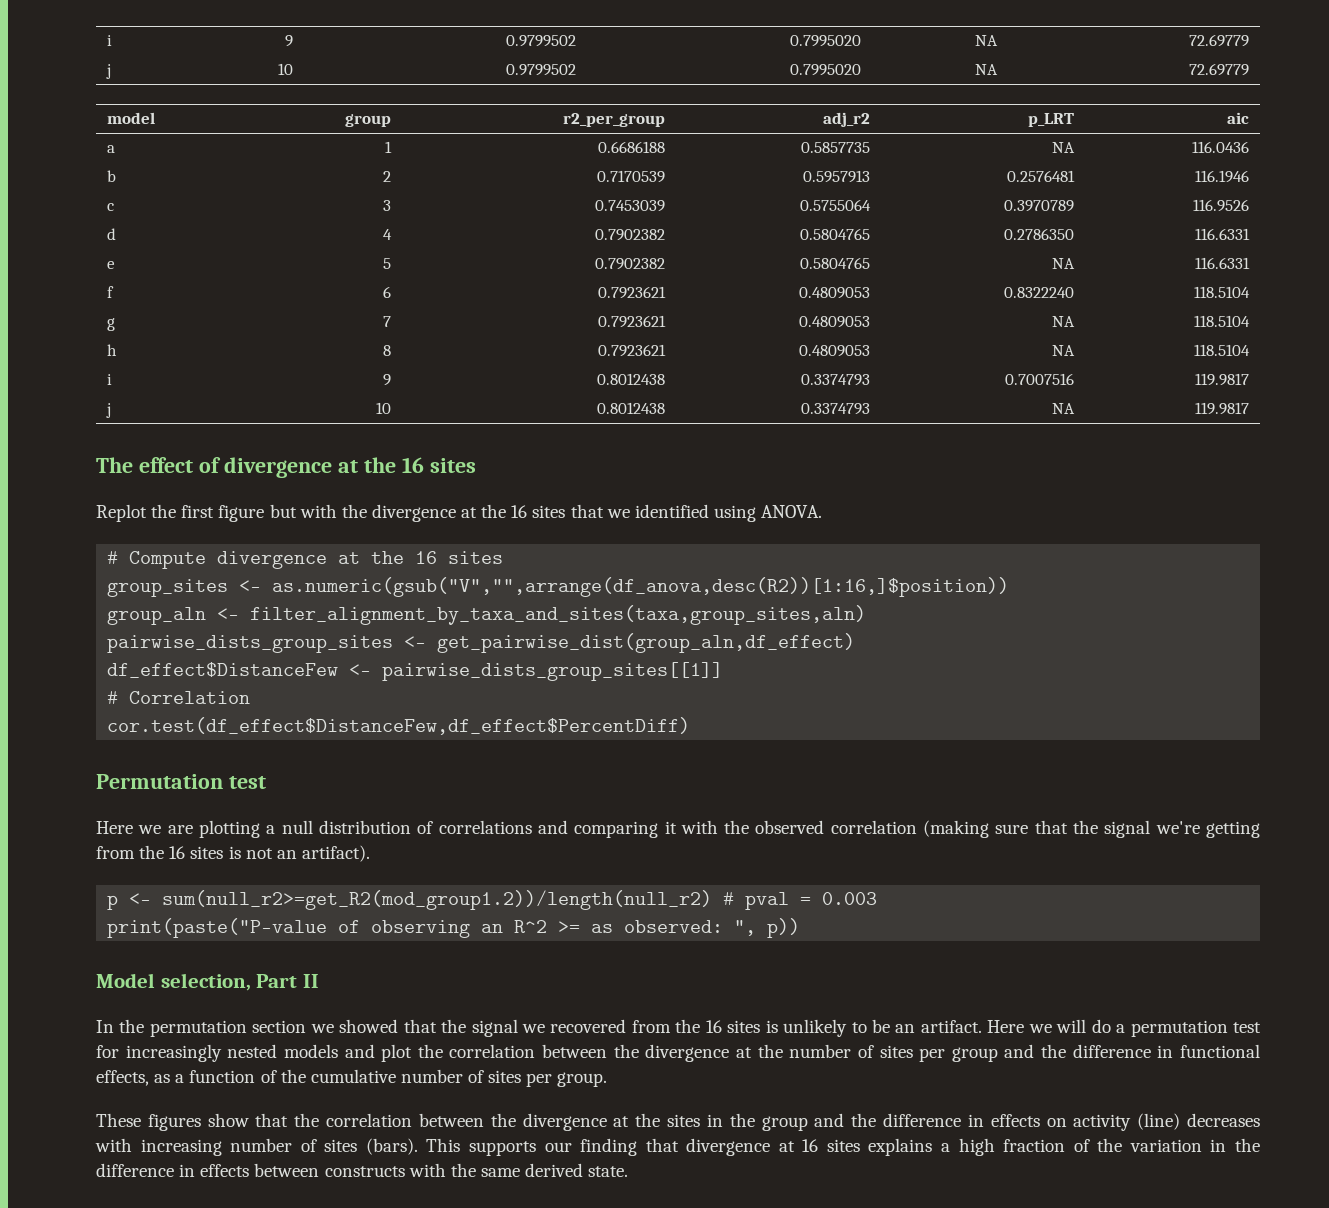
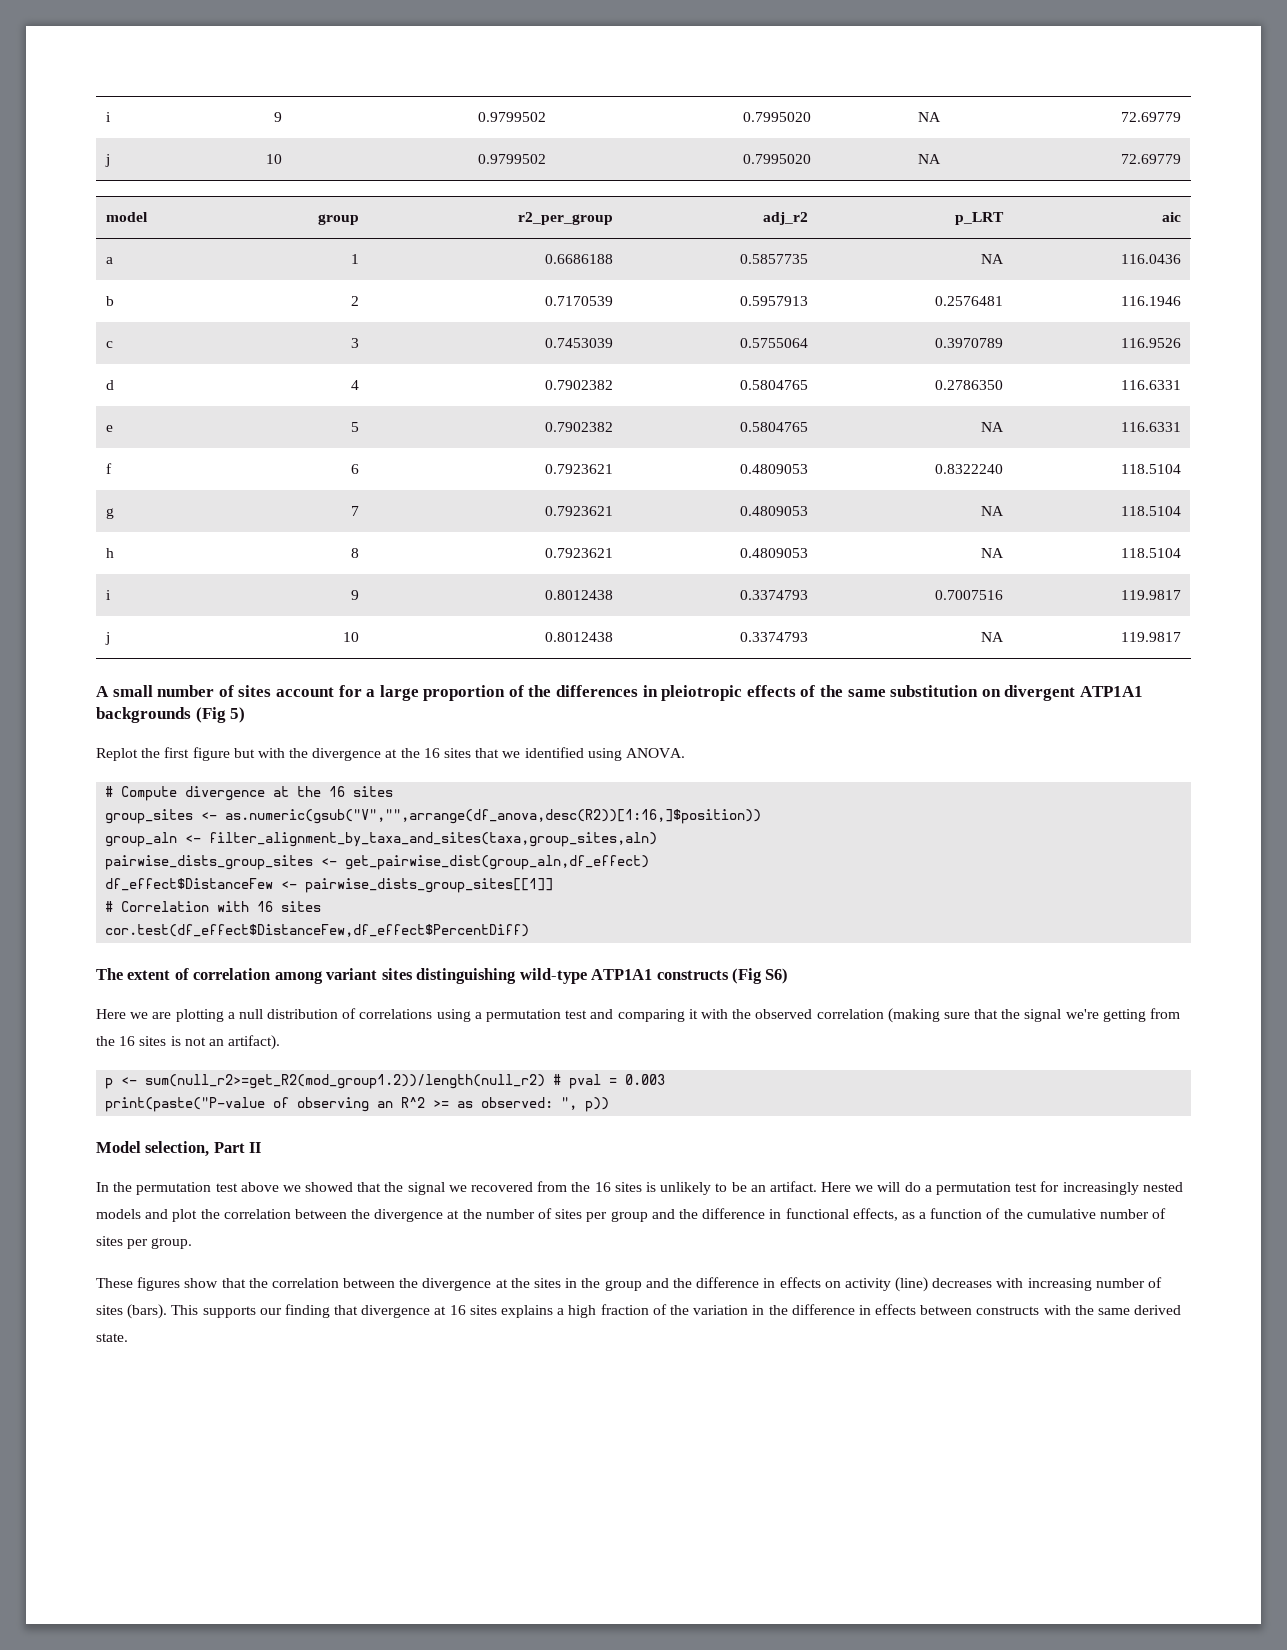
- The effect of divergence at the 16 sites
+ A small number of sites account for a large proportion of the differences in pleiotropic effects of the same substitution on divergent ATP1A1 backgrounds (Fig 5)
- # Correlation
+ # Correlation with 16 sites
  cor.test(df_effect$DistanceFew,df_effect$PercentDiff)
- Permutation test
+ The extent of correlation among variant sites distinguishing wild-type ATP1A1 constructs (Fig S6)
- Here we are plotting a null distribution of correlations and comparing it with the observed correlation (making sure that the signal we're getting from the 16 sites is not an artifact).
+ Here we are plotting a null distribution of correlations using a permutation test and comparing it with the observed correlation (making sure that the signal we're getting from the 16 sites is not an artifact).
- In the permutation section we showed that the signal we recovered from the 16 sites is unlikely to be an artifact.
+ In the permutation test above we showed that the signal we recovered from the 16 sites is unlikely to be an artifact.

